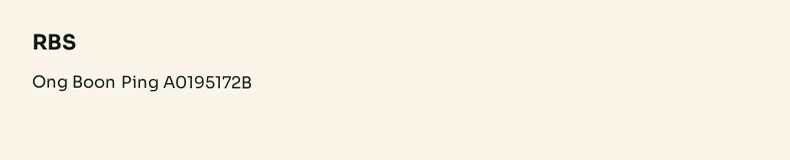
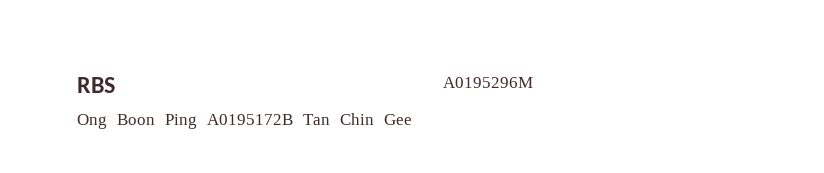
- Ong Boon Ping A0195172B
+ Ong Boon Ping A0195172B Tan Chin Gee A0195296M

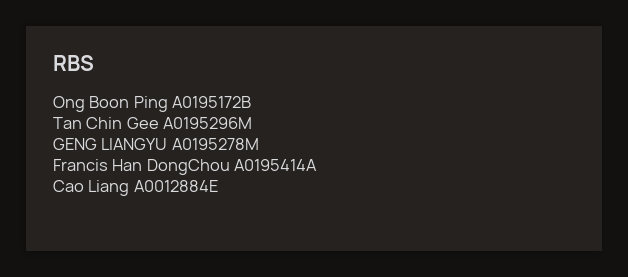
- Ong Boon Ping A0195172B Tan Chin Gee A0195296M
+ Ong Boon Ping A0195172B
+ Tan Chin Gee A0195296M
+ GENG LIANGYU A0195278M
+ Francis Han DongChou A0195414A
+ Cao Liang A0012884E

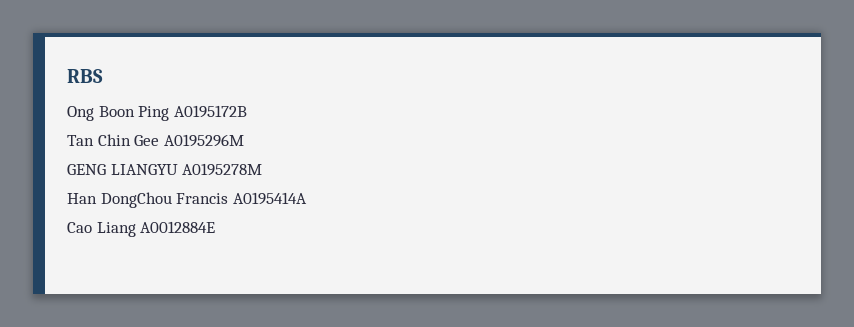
- Francis Han DongChou A0195414A
+ Han DongChou Francis A0195414A

